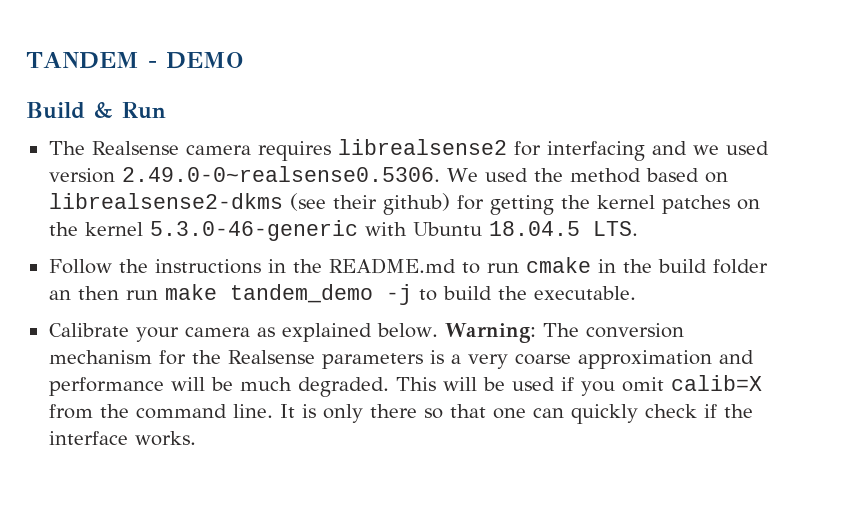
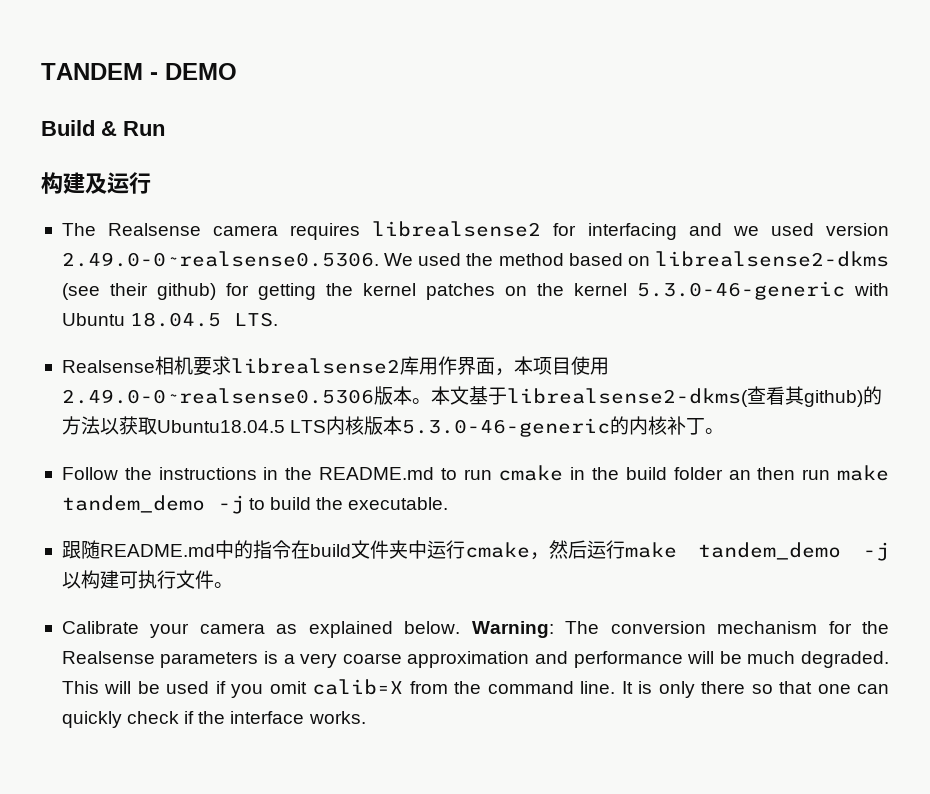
+ 构建及运行
+ Realsense相机要求librealsense2库用作界面，本项目使用2.49.0-0~realsense0.5306版本。本文基于librealsense2-dkms(查看其github)的方法以获取Ubuntu18.04.5 LTS内核版本5.3.0-46-generic的内核补丁。
+ 跟随README.md中的指令在build文件夹中运行cmake，然后运行make tandem_demo -j以构建可执行文件。

